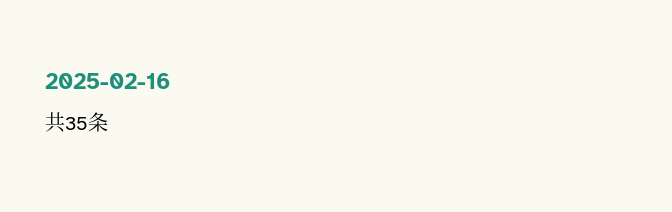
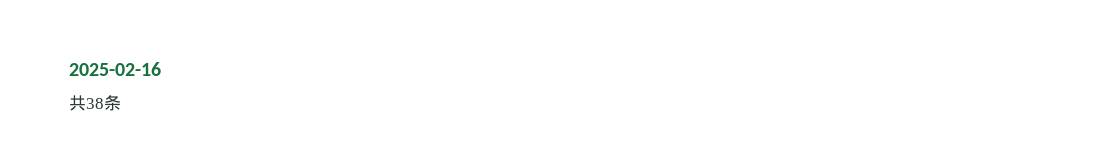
- 共35条
+ 共38条

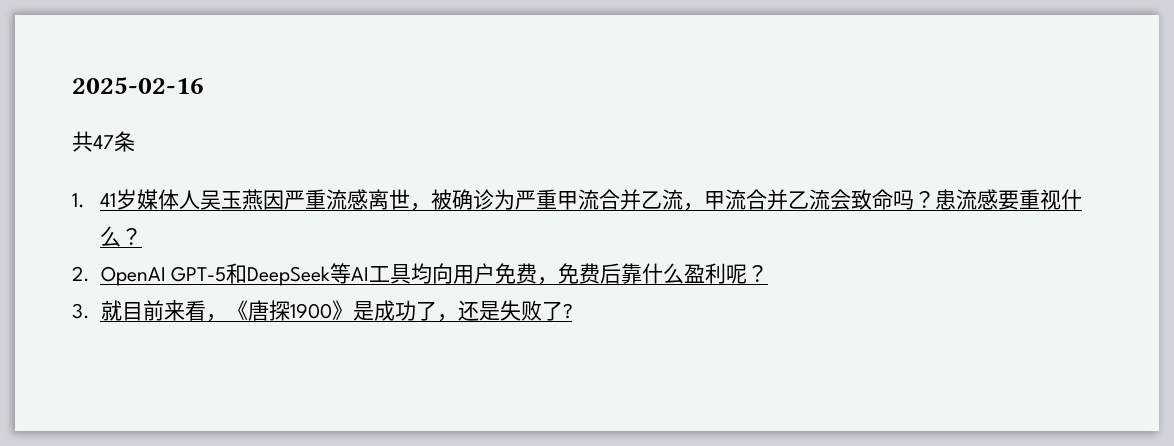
- 共38条
+ 共47条
+ 1. 41岁媒体人吴玉燕因严重流感离世，被确诊为严重甲流合并乙流，甲流合并乙流会致命吗？患流感要重视什么？
+ 2. OpenAI GPT-5和DeepSeek等AI工具均向用户免费，免费后靠什么盈利呢？
+ 3.就目前来看，《唐探1900》是成功了，还是失败了?

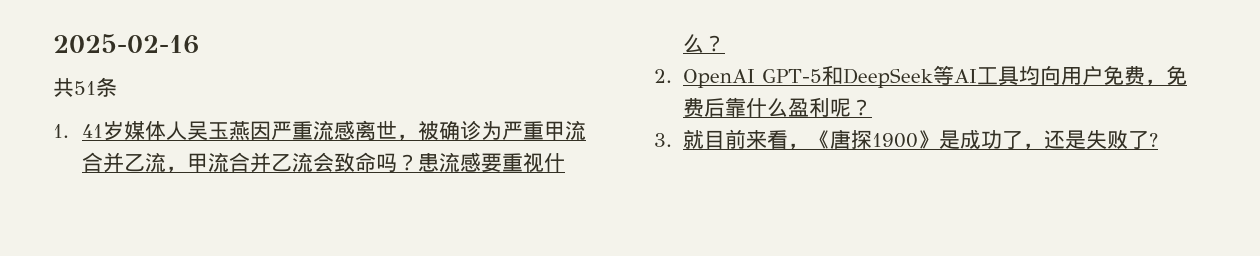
- 共47条
+ 共51条

